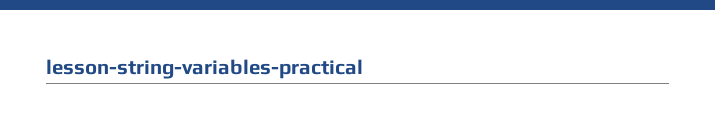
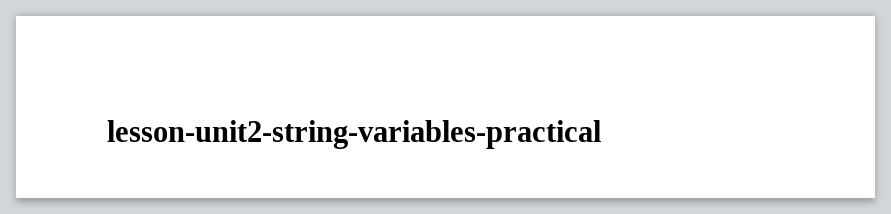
- lesson-string-variables-practical
+ lesson-unit2-string-variables-practical

